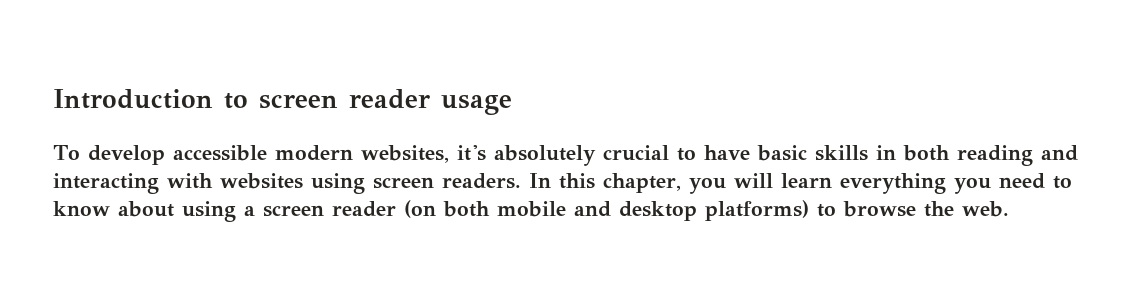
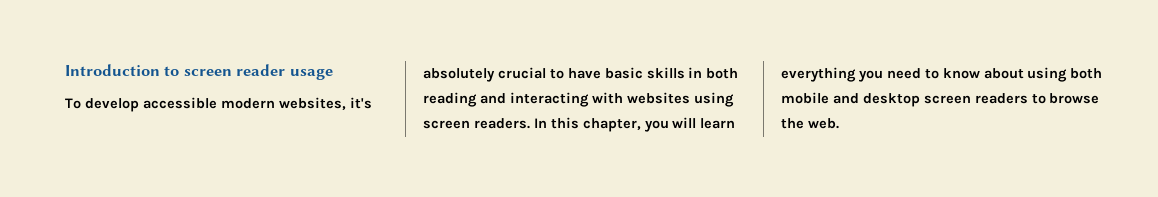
- In this chapter, you will learn everything you need to know about using a screen reader (on both mobile and desktop platforms) to browse the web.
+ In this chapter, you will learn everything you need to know about using both mobile and desktop screen readers to browse the web.

